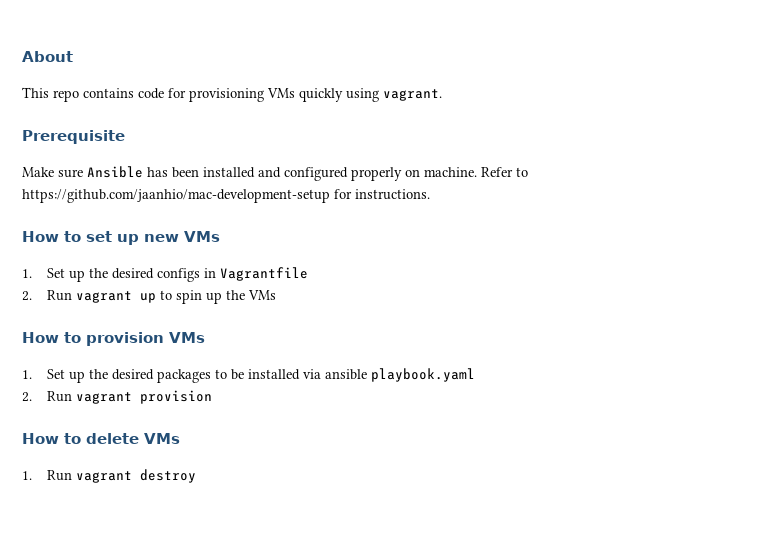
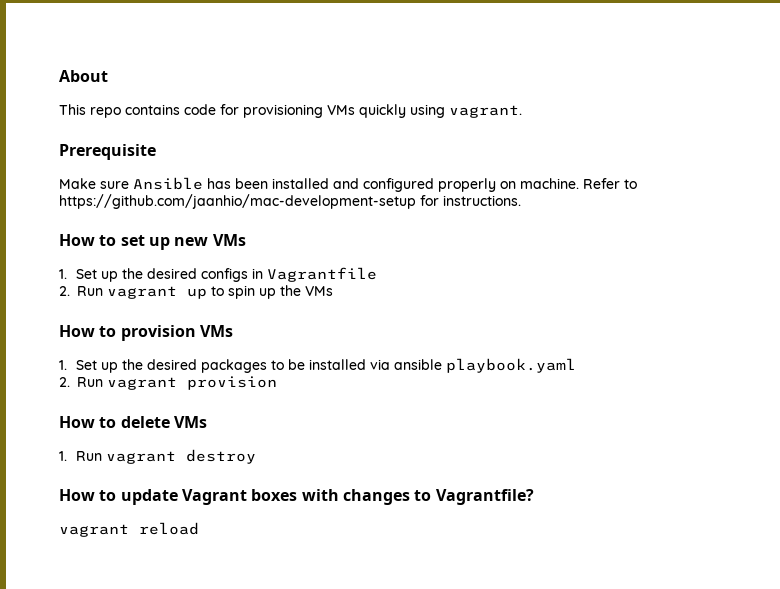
+ How to update Vagrant boxes with changes to Vagrantfile?
+ vagrant reload

